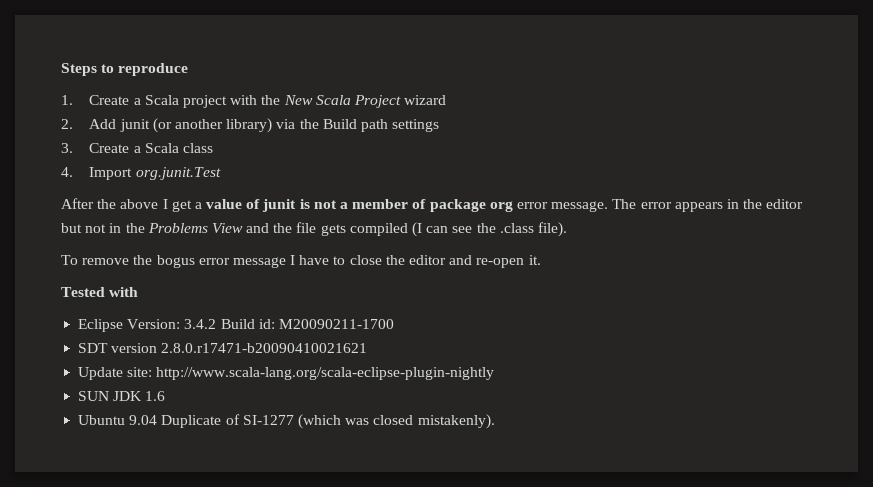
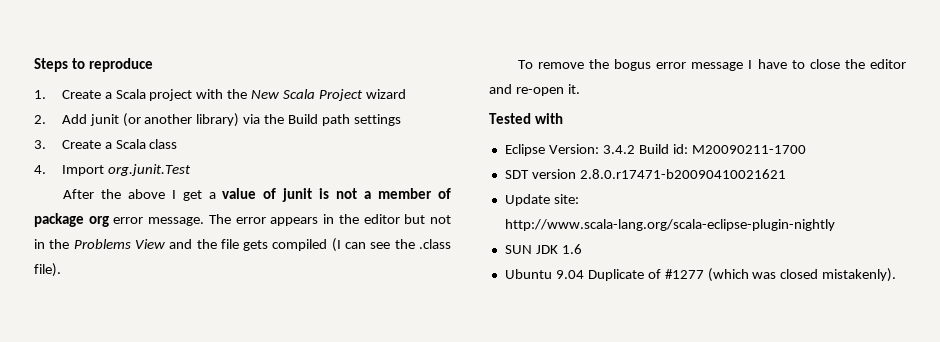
- Ubuntu 9.04 Duplicate of SI-1277 (which was closed mistakenly).
+ Ubuntu 9.04 Duplicate of #1277 (which was closed mistakenly).

